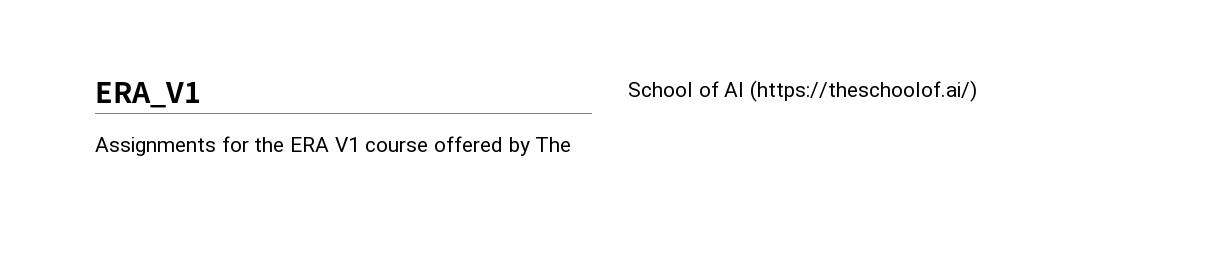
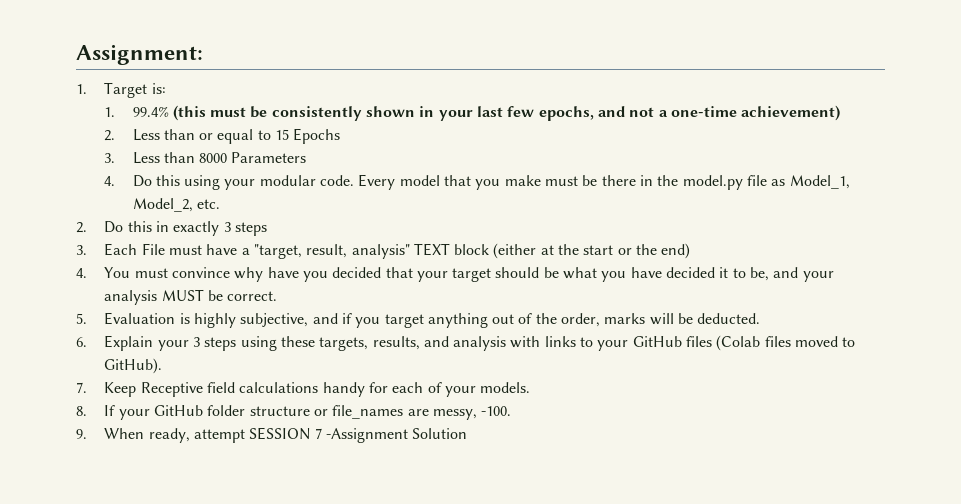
- ERA_V1
- Assignments for the ERA V1 course offered by The School of AI (https://theschoolof.ai/)
+ Assignment:
+ 1. Target is:
+ 1. 99.4% (this must be consistently shown in your last few epochs, and not a one-time achievement)
+ 2. Less than or equal to 15 Epochs
+ 3. Less than 8000 Parameters
+ 4. Do this using your modular code. Every model that you make must be there in the model.py file as Model_1, Model_2, etc.
+ 2. Do this in exactly 3 steps
+ 3. Each File must have a "target, result, analysis" TEXT block (either at the start or the end)
+ 4. You must convince why have you decided that your target should be what you have decided it to be, and your analysis MUST be correct.
+ 5. Evaluation is highly subjective, and if you target anything out of the order, marks will be deducted.
+ 6. Explain your 3 steps using these targets, results, and analysis with links to your GitHub files (Colab files moved to GitHub).
+ 7. Keep Receptive field calculations handy for each of your models.
+ 8. If your GitHub folder structure or file_names are messy, -100.
+ 9. When ready, attempt SESSION 7 -Assignment Solution

